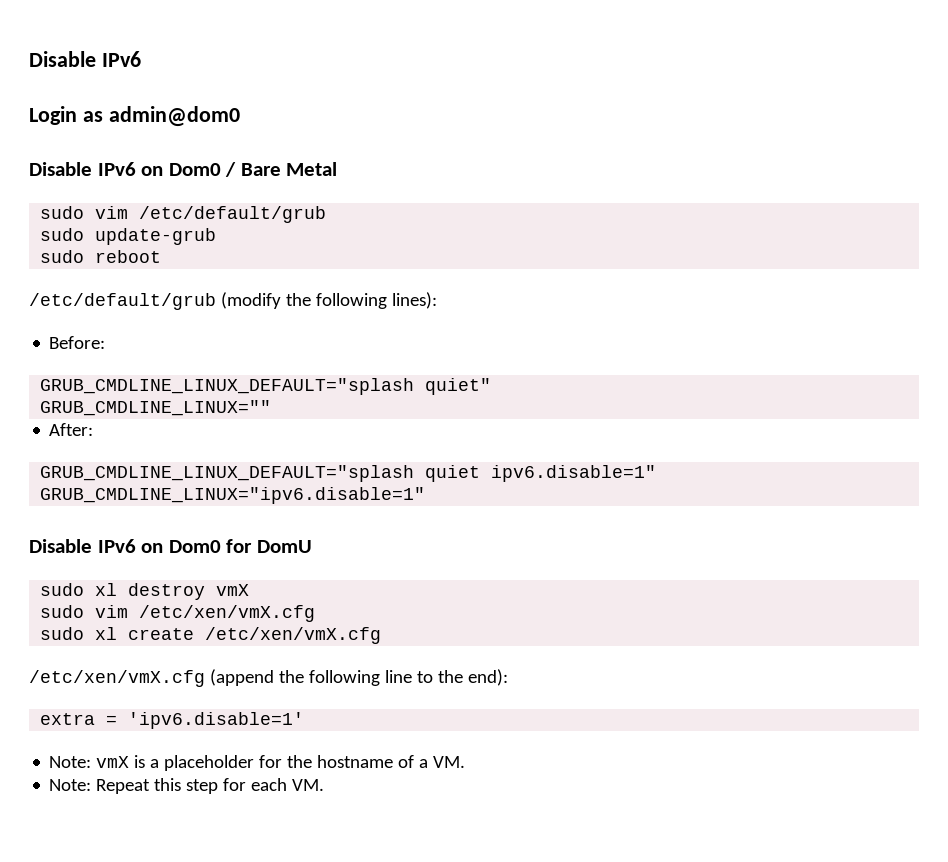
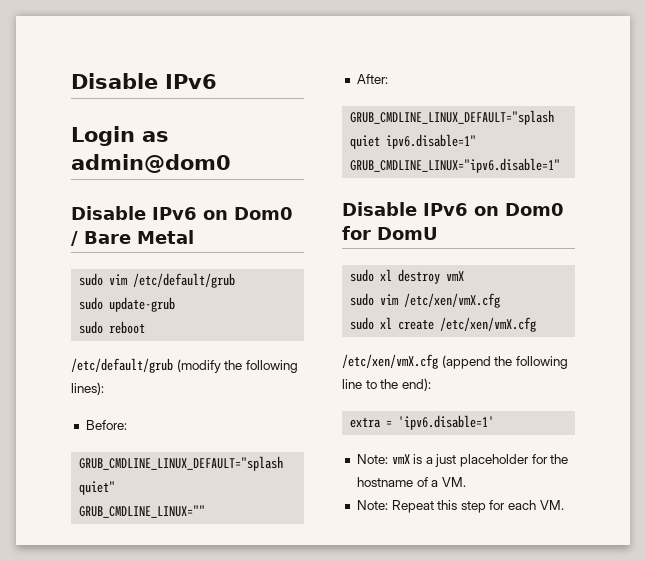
- Note: vmX is a placeholder for the hostname of a VM.
+ Note: vmX is a just placeholder for the hostname of a VM.

